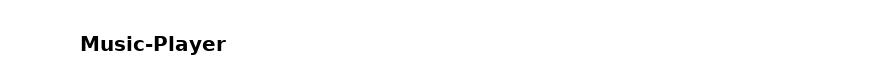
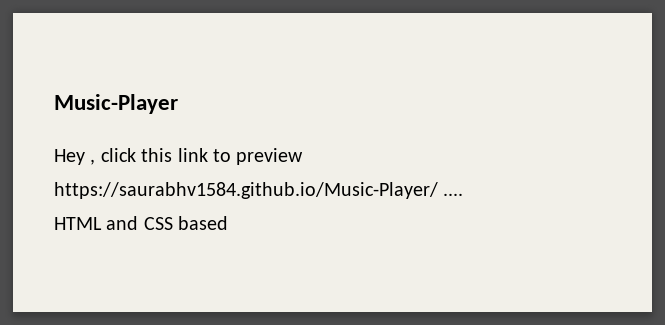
+ Hey , click this link to preview https://saurabhv1584.github.io/Music-Player/ ....
+ HTML and CSS based

